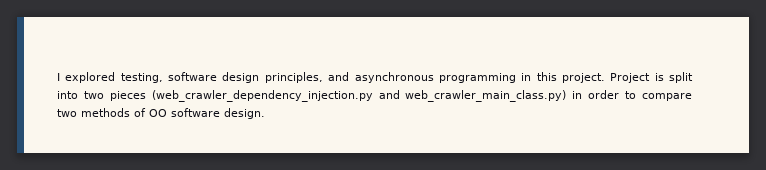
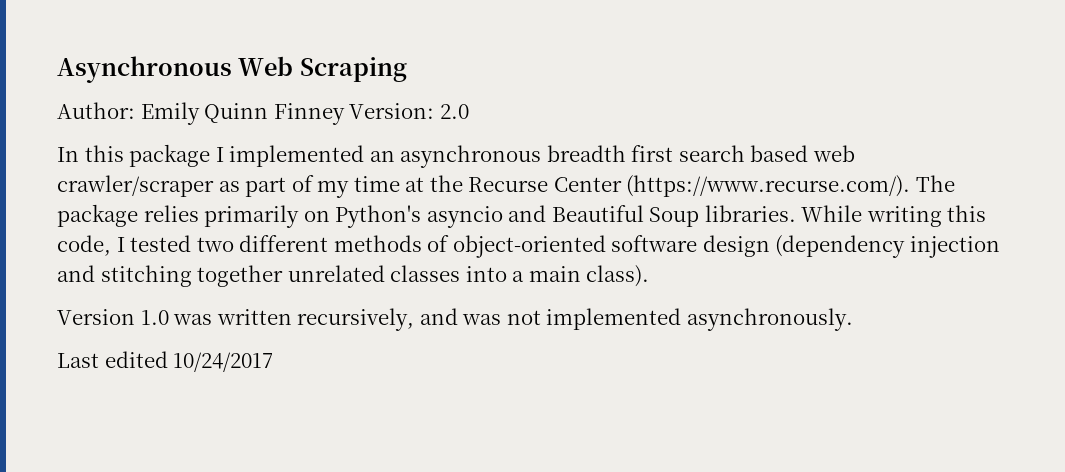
- I explored testing, software design principles, and asynchronous programming in this project. Project is split into two pieces (web_crawler_dependency_injection.py and web_crawler_main_class.py) in order to compare two methods of OO software design.
+ Asynchronous Web Scraping
+ Author: Emily Quinn Finney Version: 2.0
+ In this package I implemented an asynchronous breadth first search based web crawler/scraper as part of my time at the Recurse Center (https://www.recurse.com/). The package relies primarily on Python's asyncio and Beautiful Soup libraries. While writing this code, I tested two different methods of object-oriented software design (dependency injection and stitching together unrelated classes into a main class).
+ Version 1.0 was written recursively, and was not implemented asynchronously.
+ Last edited 10/24/2017

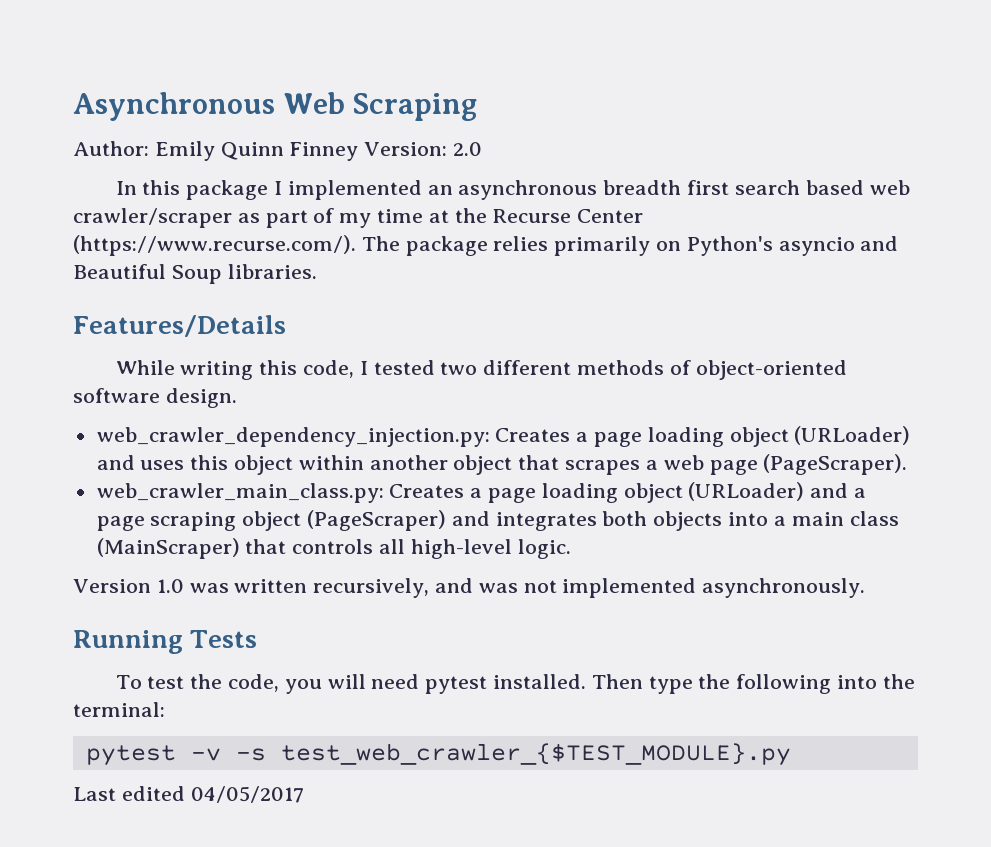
- In this package I implemented an asynchronous breadth first search based web crawler/scraper as part of my time at the Recurse Center (https://www.recurse.com/). The package relies primarily on Python's asyncio and Beautiful Soup libraries. While writing this code, I tested two different methods of object-oriented software design (dependency injection and stitching together unrelated classes into a main class).
+ In this package I implemented an asynchronous breadth first search based web crawler/scraper as part of my time at the Recurse Center (https://www.recurse.com/). The package relies primarily on Python's asyncio and Beautiful Soup libraries.
+ Features/Details
+ While writing this code, I tested two different methods of object-oriented software design.
+ web_crawler_dependency_injection.py: Creates a page loading object (URLoader) and uses this object within another object that scrapes a web page (PageScraper).
+ web_crawler_main_class.py: Creates a page loading object (URLoader) and a page scraping object (PageScraper) and integrates both objects into a main class (MainScraper) that controls all high-level logic.
+ Running Tests
+ To test the code, you will need pytest installed. Then type the following into the terminal:
+ pytest -v -s test_web_crawler_{$TEST_MODULE}.py
- Last edited 10/24/2017
+ Last edited 04/05/2017

